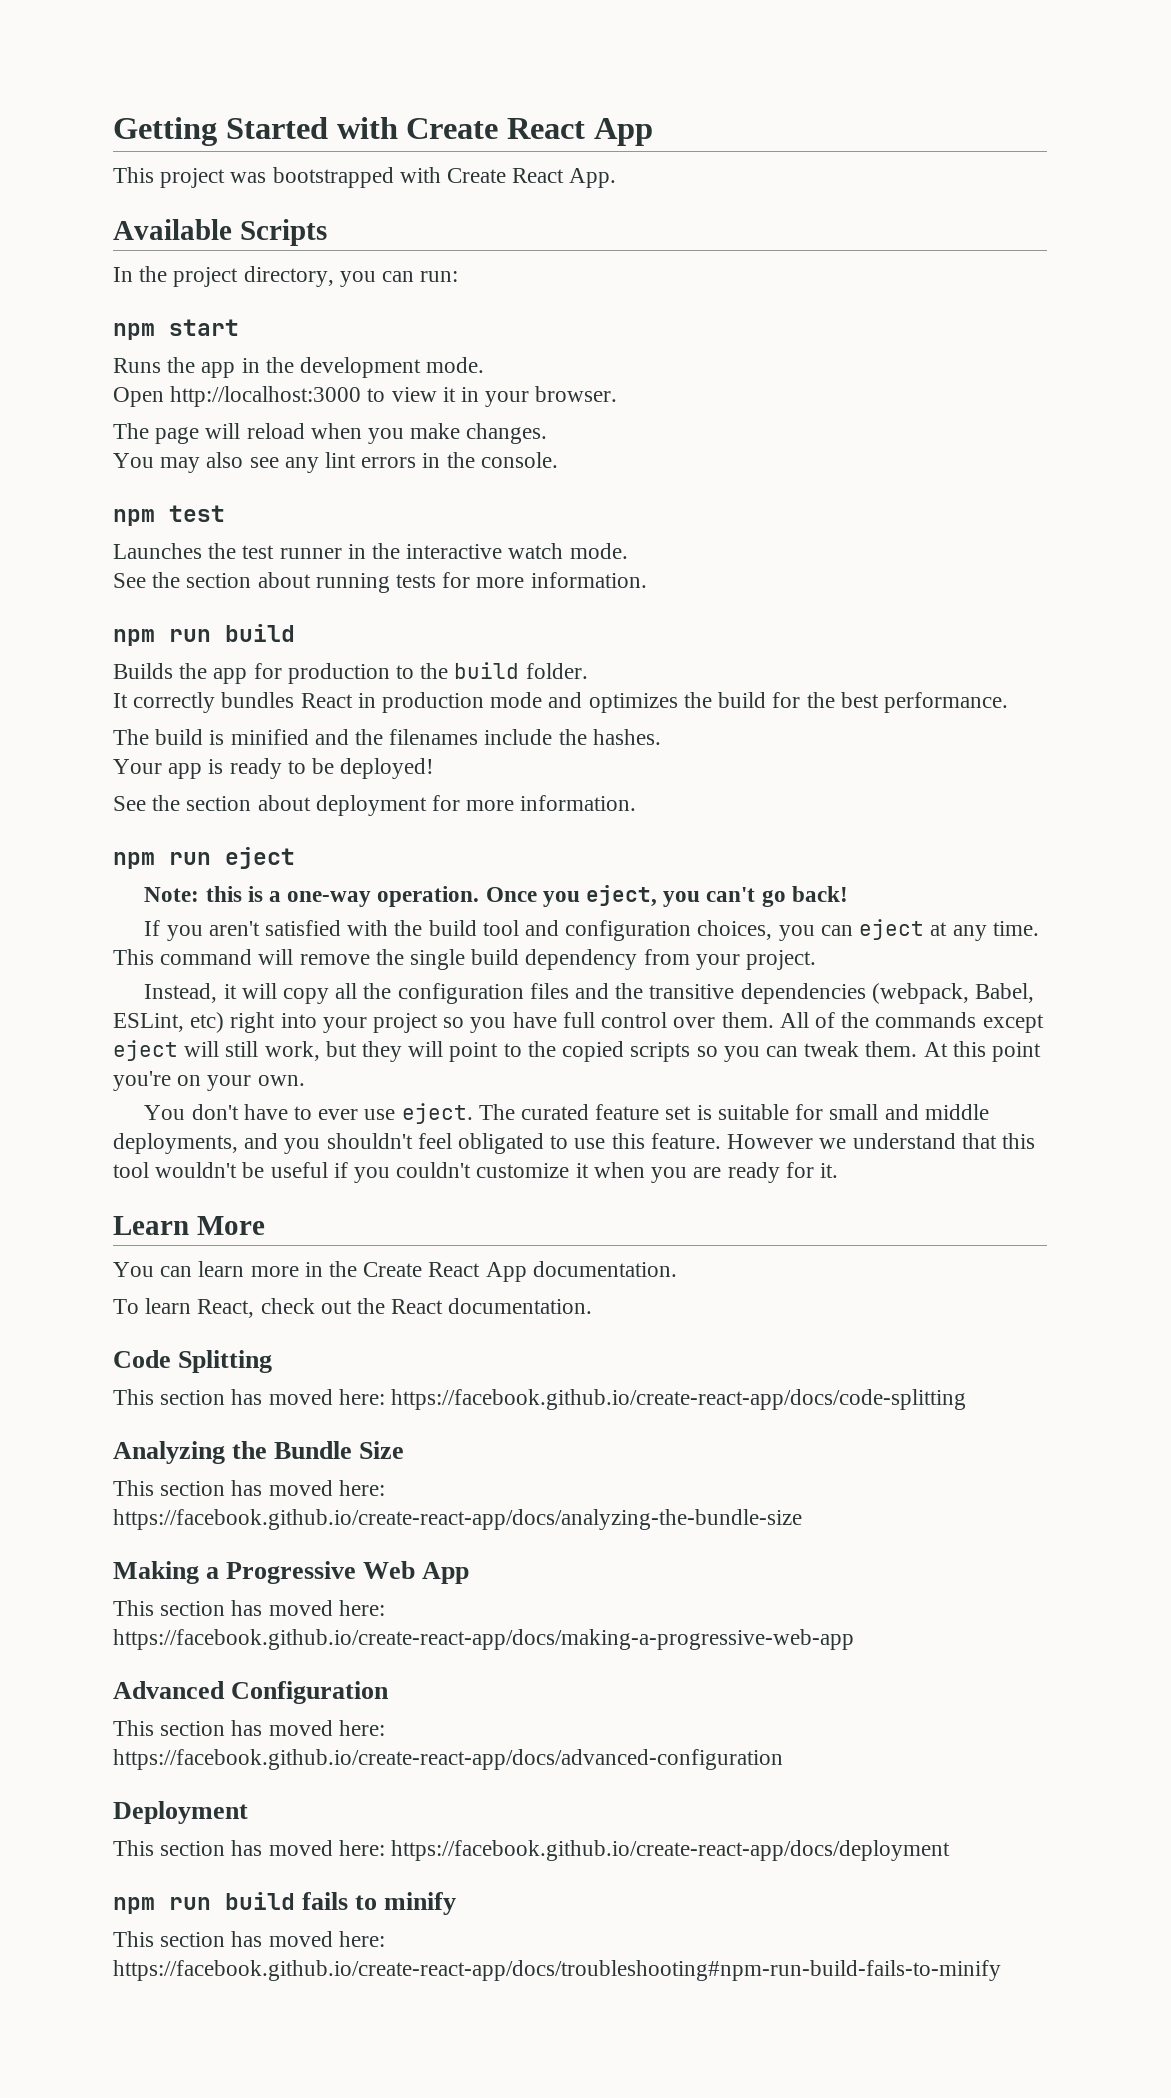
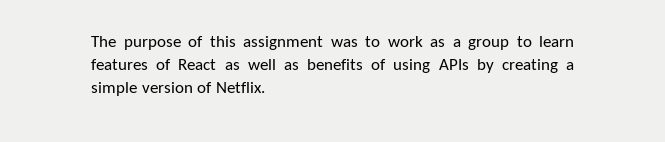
- Getting Started with Create React App
- This project was bootstrapped with Create React App.
- Available Scripts
- In the project directory, you can run:
- npm start
- Runs the app in the development mode.
- Open http://localhost:3000 to view it in your browser.
- The page will reload when you make changes.
- You may also see any lint errors in the console.
- npm test
- Launches the test runner in the interactive watch mode.
- See the section about running tests for more information.
- npm run build
- Builds the app for production to the build folder.
- It correctly bundles React in production mode and optimizes the build for the best performance.
- The build is minified and the filenames include the hashes.
- Your app is ready to be deployed!
- See the section about deployment for more information.
- npm run eject
- Note: this is a one-way operation. Once you eject, you can't go back!
- If you aren't satisfied with the build tool and configuration choices, you can eject at any time. This command will remove the single build dependency from your project.
- Instead, it will copy all the configuration files and the transitive dependencies (webpack, Babel, ESLint, etc) right into your project so you have full control over them. All of the commands except eject will still work, but they will point to the copied scripts so you can tweak them. At this point you're on your own.
- You don't have to ever use eject. The curated feature set is suitable for small and middle deployments, and you shouldn't feel obligated to use this feature. However we understand that this tool wouldn't be useful if you couldn't customize it when you are ready for it.
- Learn More
- You can learn more in the Create React App documentation.
- To learn React, check out the React documentation.
- Code Splitting
- This section has moved here: https://facebook.github.io/create-react-app/docs/code-splitting
- Analyzing the Bundle Size
- This section has moved here: https://facebook.github.io/create-react-app/docs/analyzing-the-bundle-size
- Making a Progressive Web App
- This section has moved here: https://facebook.github.io/create-react-app/docs/making-a-progressive-web-app
- Advanced Configuration
- This section has moved here: https://facebook.github.io/create-react-app/docs/advanced-configuration
- Deployment
- This section has moved here: https://facebook.github.io/create-react-app/docs/deployment
- npm run build fails to minify
- This section has moved here: https://facebook.github.io/create-react-app/docs/troubleshooting#npm-run-build-fails-to-minify
+ The purpose of this assignment was to work as a group to learn features of React as well as benefits of using APIs by creating a simple version of Netflix.

